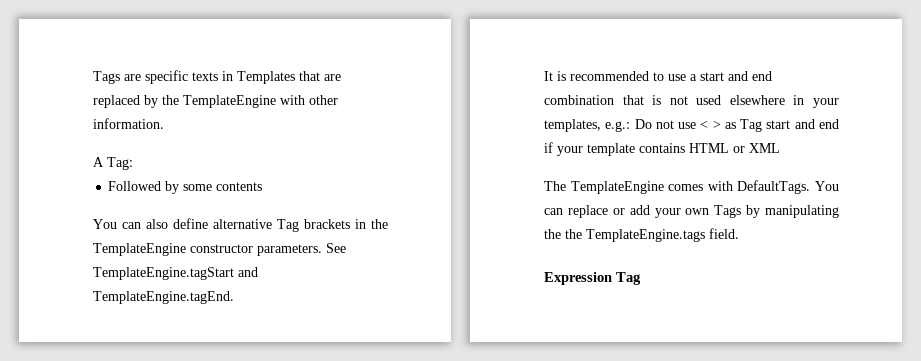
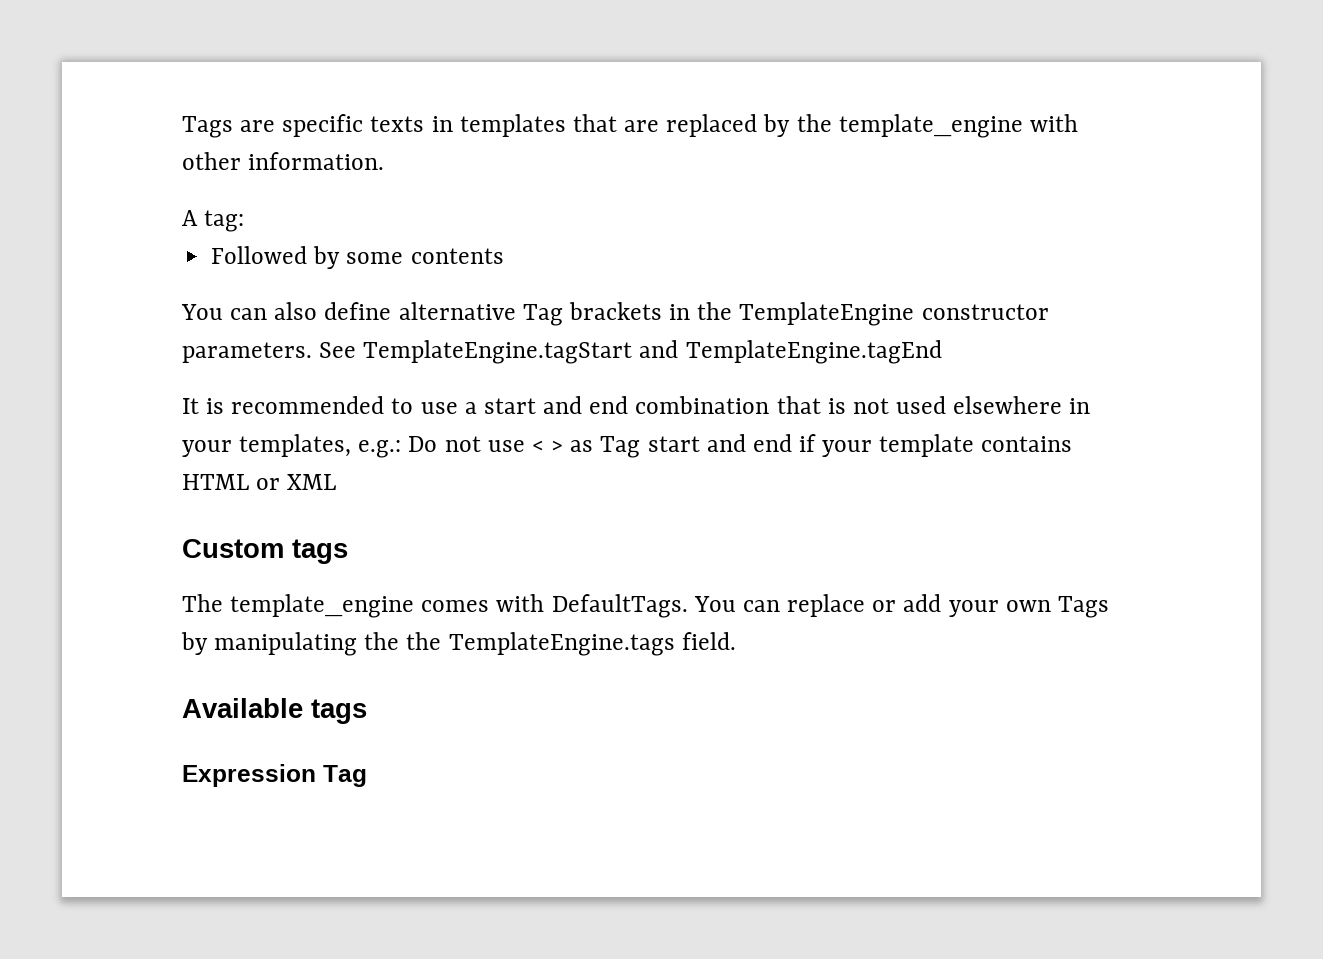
- Tags are specific texts in Templates that are replaced by the TemplateEngine with other information.
+ Tags are specific texts in templates that are replaced by the template_engine with other information.
- A Tag:
+ A tag:
- See TemplateEngine.tagStart and TemplateEngine.tagEnd.
+ See TemplateEngine.tagStart and TemplateEngine.tagEnd
+ Custom tags
- The TemplateEngine comes with DefaultTags.
+ The template_engine comes with DefaultTags.
+ Available tags

